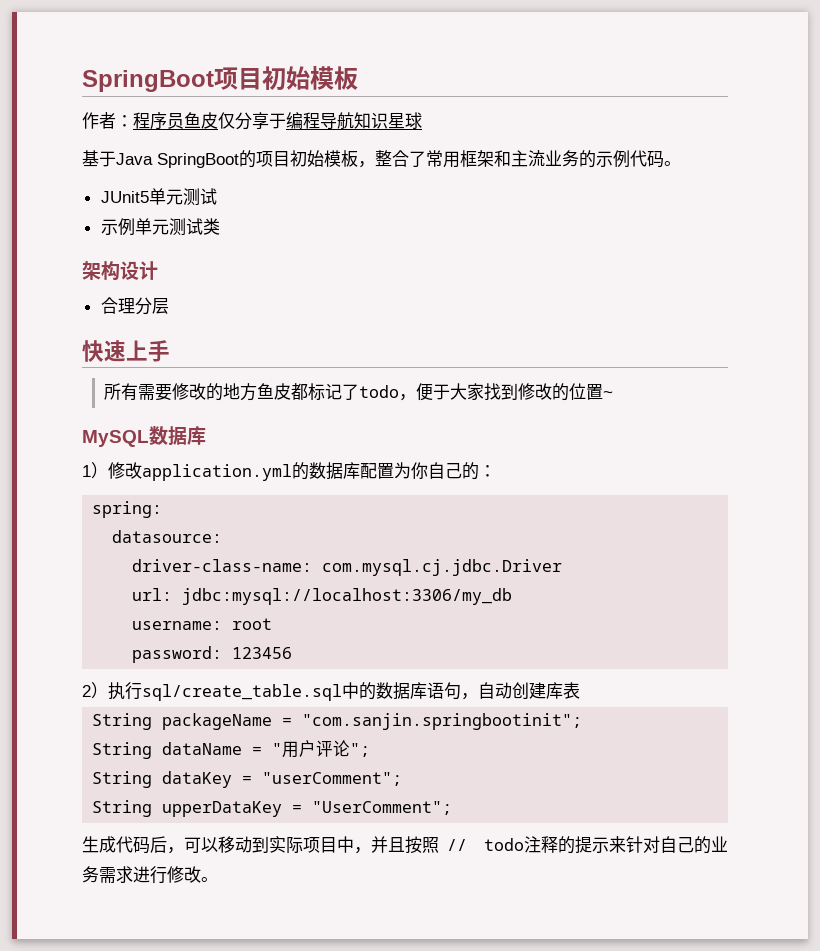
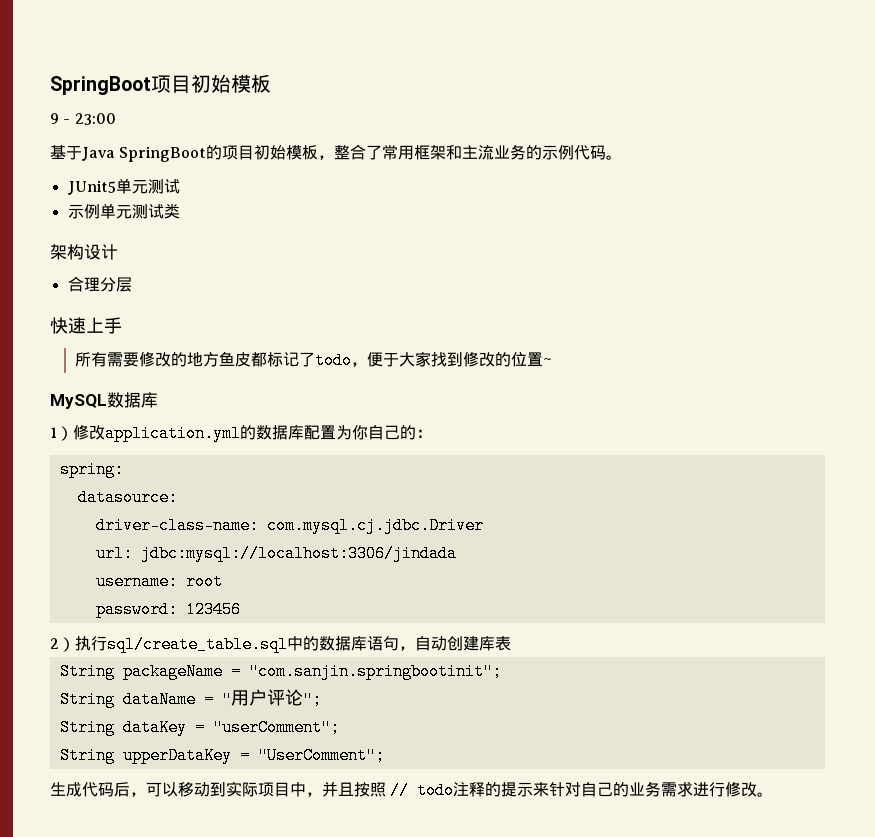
- 作者：程序员鱼皮仅分享于编程导航知识星球
+ 9 - 23:00
- url: jdbc:mysql://localhost:3306/my_db
+ url: jdbc:mysql://localhost:3306/jindada

